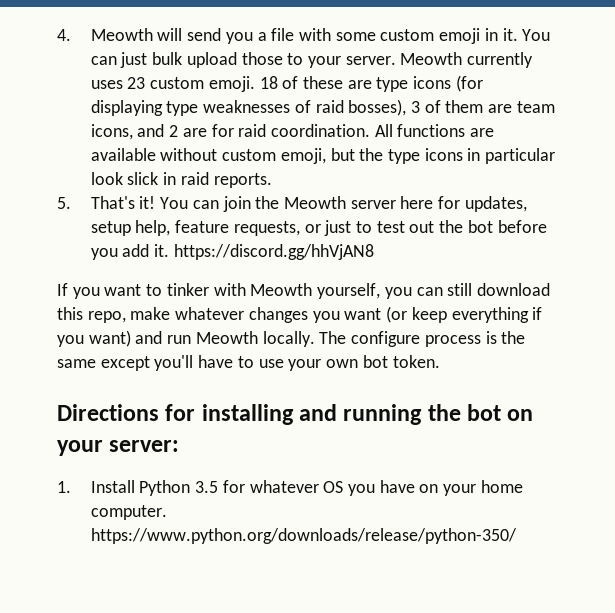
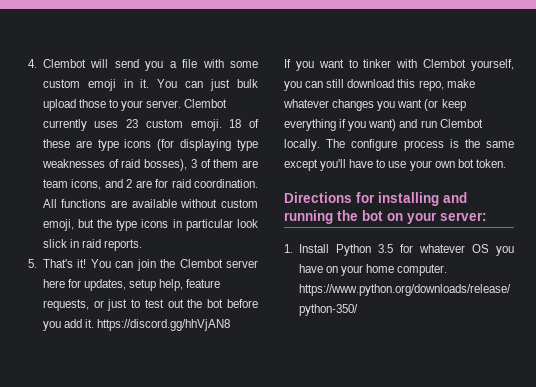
- 4. Meowth will send you a file with some custom emoji in it.
+ 4. Clembot will send you a file with some custom emoji in it.
- Meowth currently uses 23 custom emoji.
+ Clembot currently uses 23 custom emoji.
- You can join the Meowth server here for updates, setup help, feature requests, or just to test out the bot before you add it. https://discord.gg/hhVjAN8
+ You can join the Clembot server here for updates, setup help, feature requests, or just to test out the bot before you add it. https://discord.gg/hhVjAN8
- If you want to tinker with Meowth yourself, you can still download this repo, make whatever changes you want (or keep everything if you want) and run Meowth locally.
+ If you want to tinker with Clembot yourself, you can still download this repo, make whatever changes you want (or keep everything if you want) and run Clembot locally.

